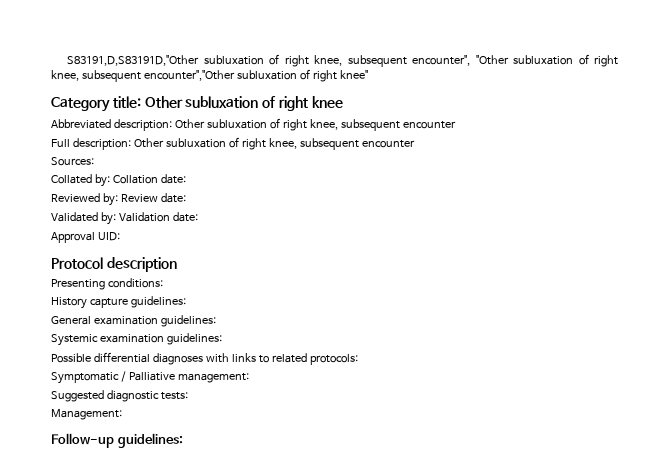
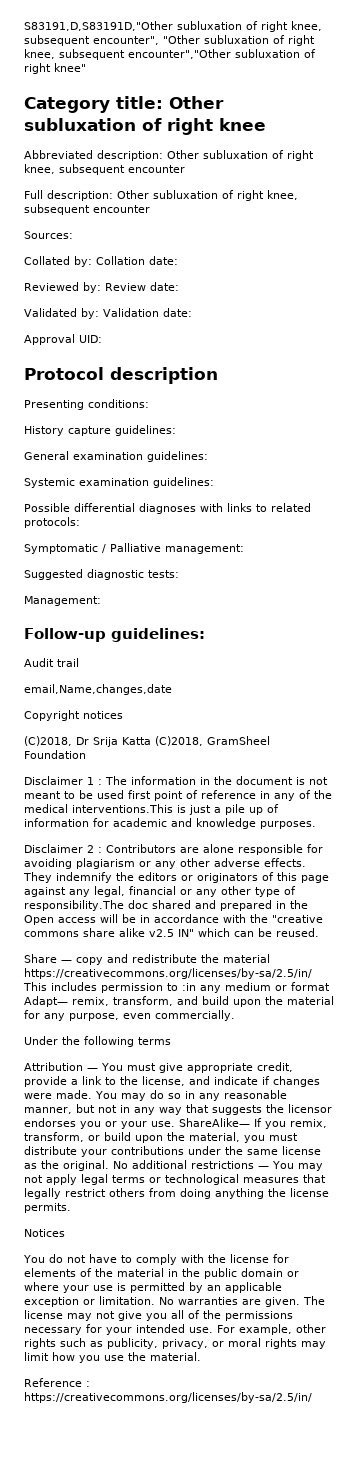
+ Audit trail
+ email,Name,changes,date
+ Copyright notices
+ (C)2018, Dr Srija Katta (C)2018, GramSheel Foundation
+ Disclaimer 1 : The information in the document is not meant to be used first point of reference in any of the medical interventions.This is just a pile up of information for academic and knowledge purposes.
+ Disclaimer 2 : Contributors are alone responsible for avoiding plagiarism or any other adverse effects. They indemnify the editors or originators of this page against any legal, financial or any other type of responsibility.The doc shared and prepared in the Open access will be in accordance with the "creative commons share alike v2.5 IN" which can be reused.
+ Share — copy and redistribute the material https://creativecommons.org/licenses/by-sa/2.5/in/ This includes permission to :in any medium or format Adapt— remix, transform, and build upon the material for any purpose, even commercially.
+ Under the following terms
+ Attribution — You must give appropriate credit, provide a link to the license, and indicate if changes were made. You may do so in any reasonable manner, but not in any way that suggests the licensor endorses you or your use. ShareAlike— If you remix, transform, or build upon the material, you must distribute your contributions under the same license as the original. No additional restrictions — You may not apply legal terms or technological measures that legally restrict others from doing anything the license permits.
+ Notices
+ You do not have to comply with the license for elements of the material in the public domain or where your use is permitted by an applicable exception or limitation. No warranties are given. The license may not give you all of the permissions necessary for your intended use. For example, other rights such as publicity, privacy, or moral rights may limit how you use the material.
+ Reference : https://creativecommons.org/licenses/by-sa/2.5/in/

